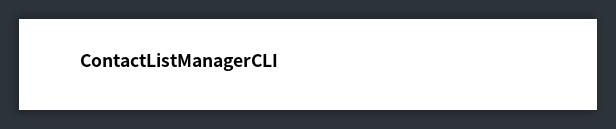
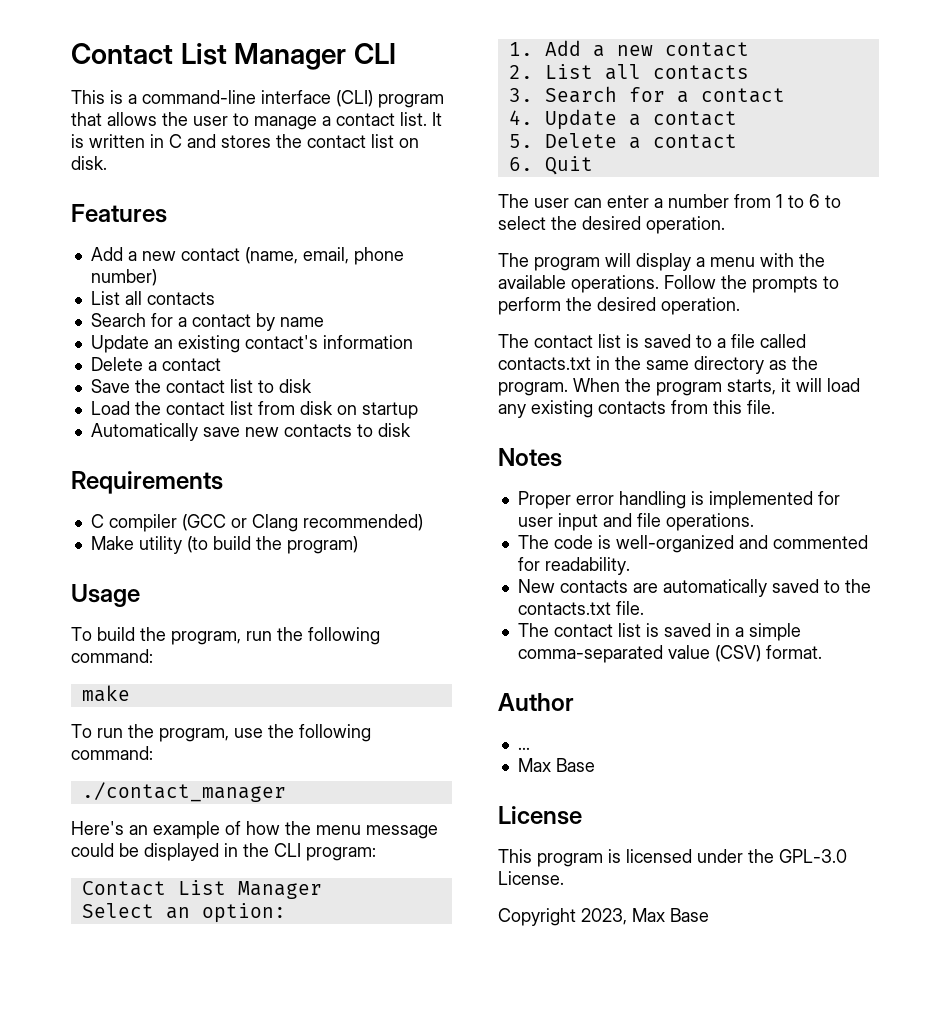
- ContactListManagerCLI
+ Contact List Manager CLI
+ This is a command-line interface (CLI) program that allows the user to manage a contact list. It is written in C and stores the contact list on disk.
+ Features
+ Add a new contact (name, email, phone number)
+ List all contacts
+ Search for a contact by name
+ Update an existing contact's information
+ Delete a contact
+ Save the contact list to disk
+ Load the contact list from disk on startup
+ Automatically save new contacts to disk
+ Requirements
+ C compiler (GCC or Clang recommended)
+ Make utility (to build the program)
+ Usage
+ To build the program, run the following command:
+ make
+ To run the program, use the following command:
+ ./contact_manager
+ Here's an example of how the menu message could be displayed in the CLI program:
+ Contact List Manager
+ Select an option:
+ 1. Add a new contact
+ 2. List all contacts
+ 3. Search for a contact
+ 4. Update a contact
+ 5. Delete a contact
+ 6. Quit
+ The user can enter a number from 1 to 6 to select the desired operation.
+ The program will display a menu with the available operations. Follow the prompts to perform the desired operation.
+ The contact list is saved to a file called contacts.txt in the same directory as the program. When the program starts, it will load any existing contacts from this file.
+ Notes
+ Proper error handling is implemented for user input and file operations.
+ The code is well-organized and commented for readability.
+ New contacts are automatically saved to the contacts.txt file.
+ The contact list is saved in a simple comma-separated value (CSV) format.
+ Author
+ ...
+ Max Base
+ License
+ This program is licensed under the GPL-3.0 License.
+ Copyright 2023, Max Base

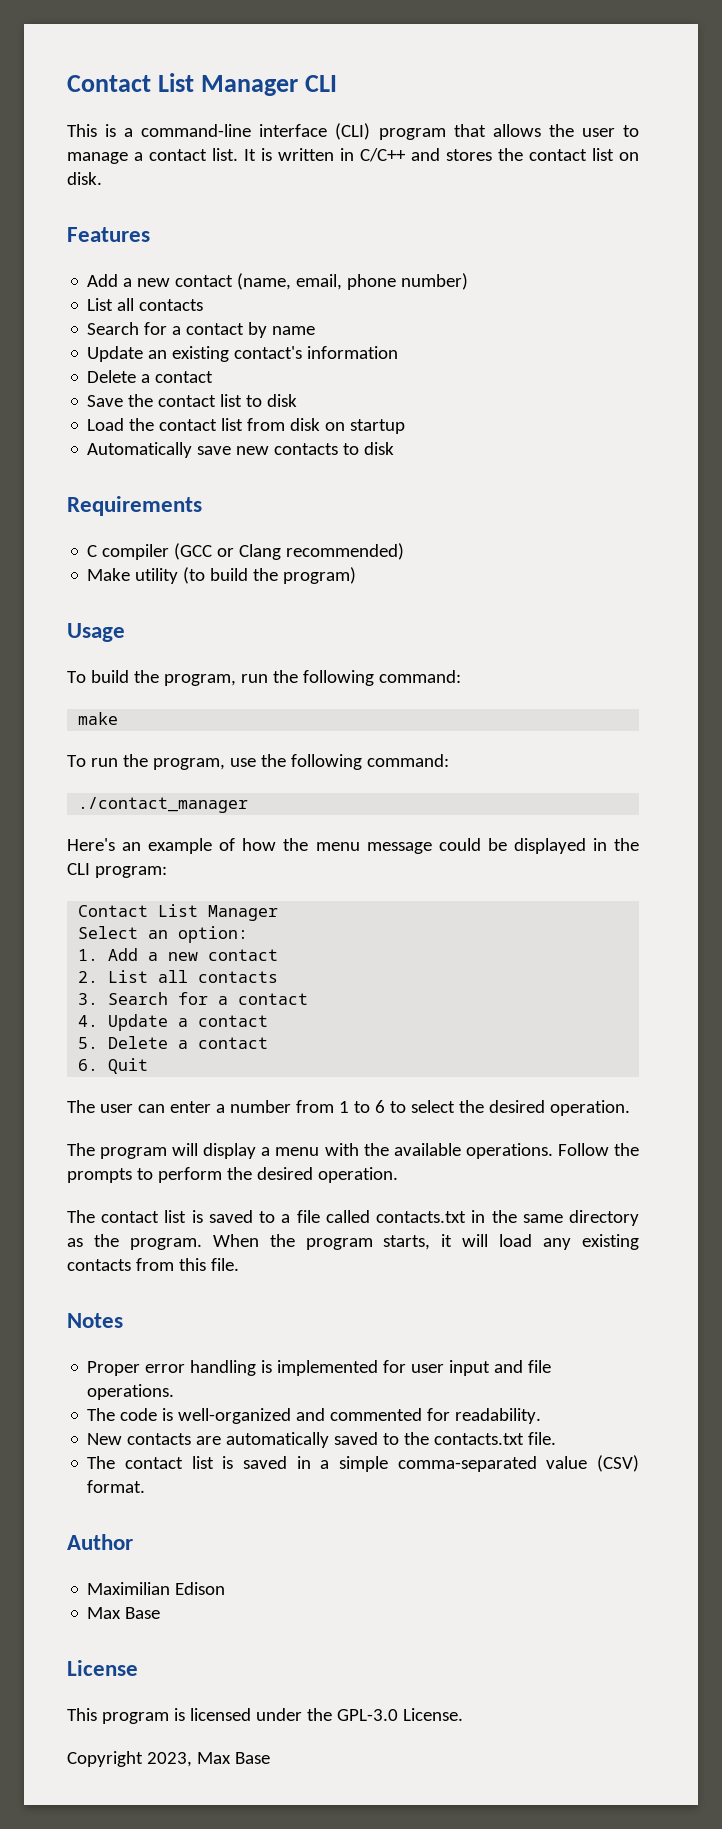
- It is written in C and stores the contact list on disk.
+ It is written in C/C++ and stores the contact list on disk.
- ...
+ Maximilian Edison

